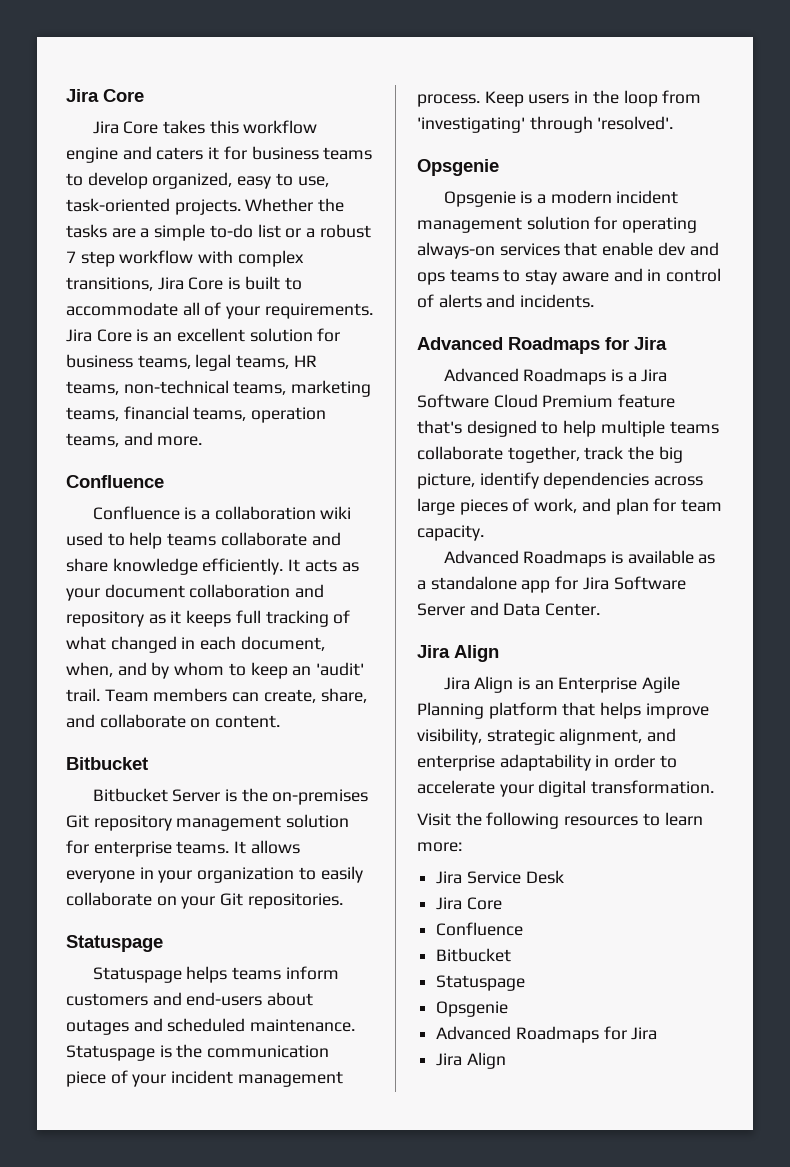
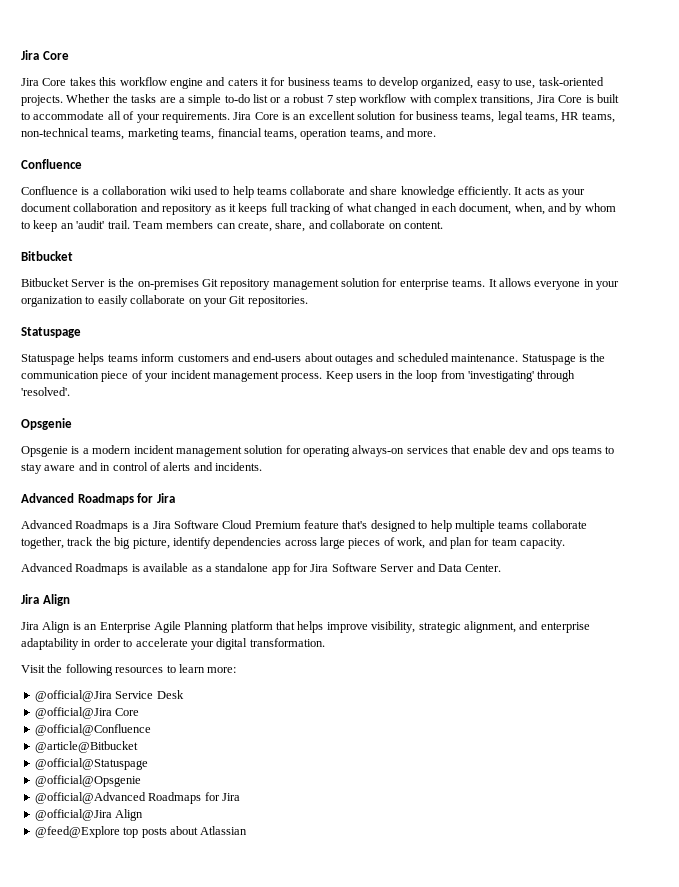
- Jira Service Desk
- Jira Core
- Confluence
- Bitbucket
- Statuspage
- Opsgenie
- Advanced Roadmaps for Jira
- Jira Align
+ @official@Jira Service Desk
+ @official@Jira Core
+ @official@Confluence
+ @article@Bitbucket
+ @official@Statuspage
+ @official@Opsgenie
+ @official@Advanced Roadmaps for Jira
+ @official@Jira Align
+ @feed@Explore top posts about Atlassian

